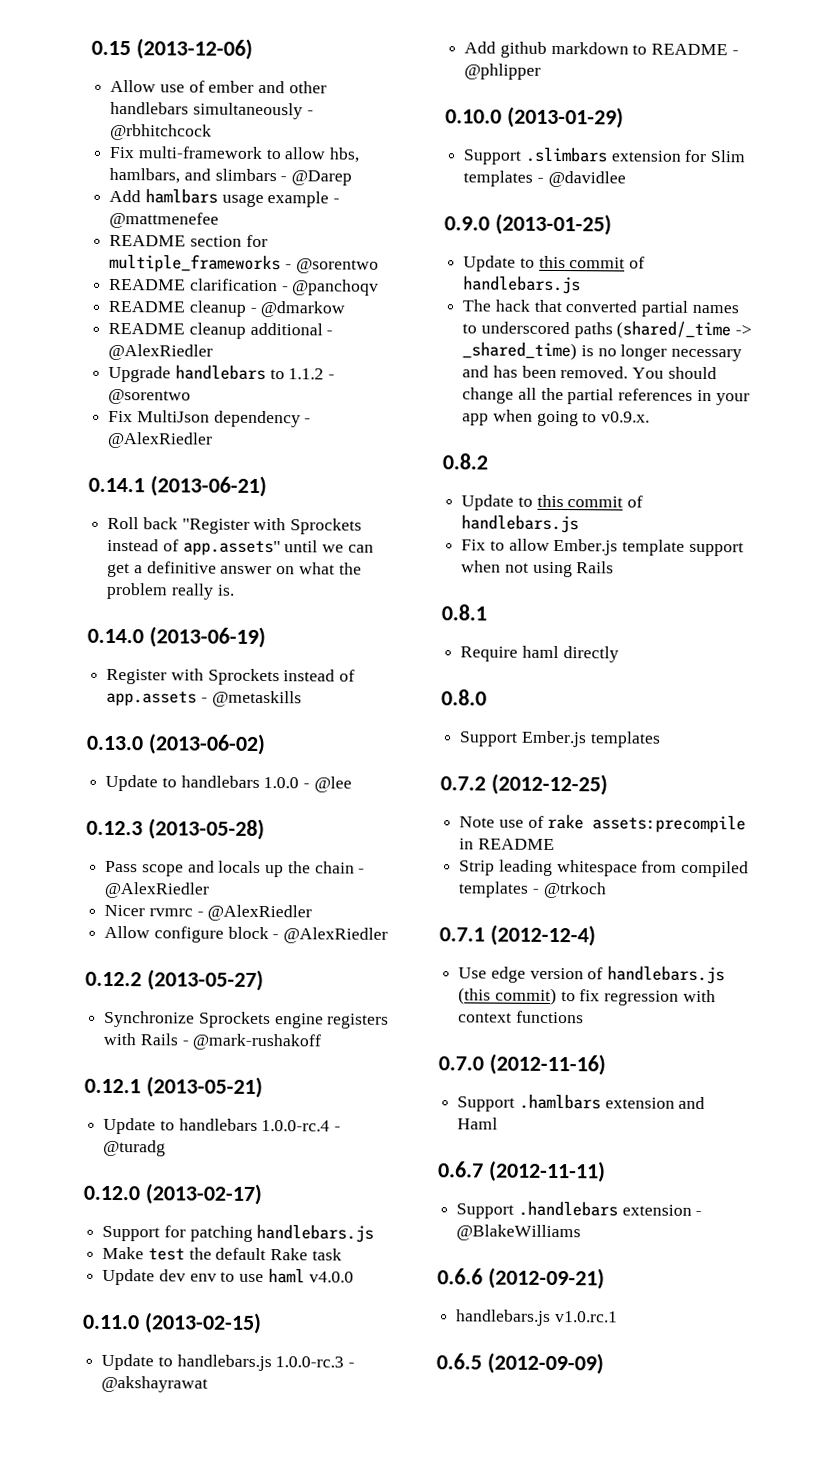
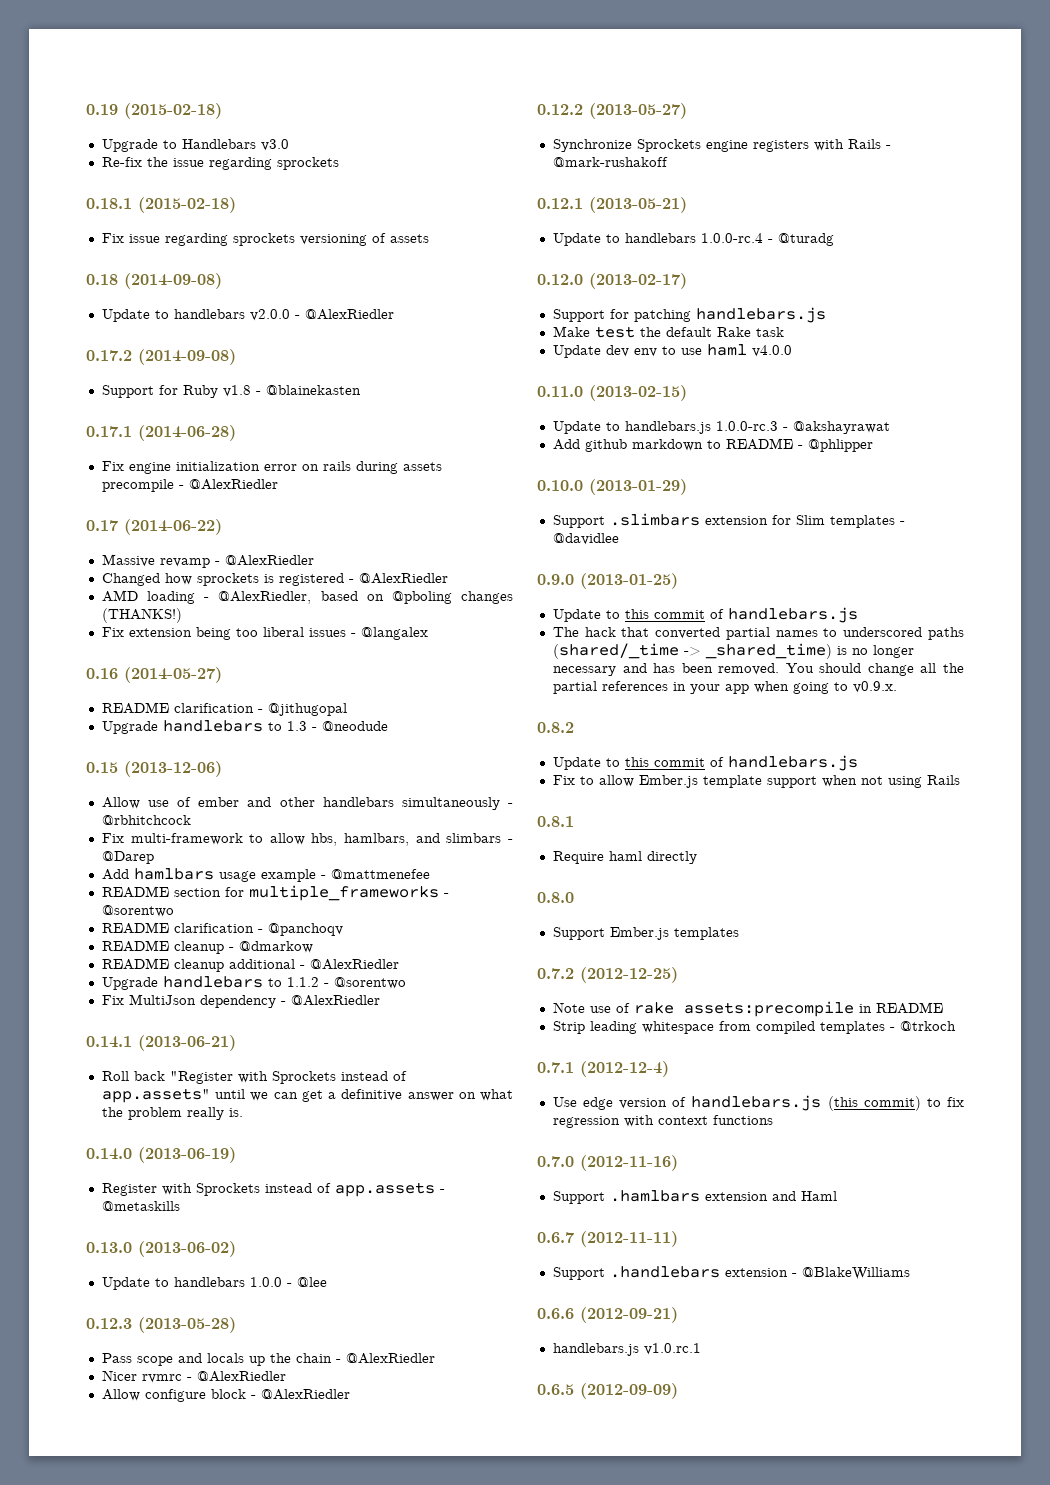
+ 0.19 (2015-02-18)
+ Upgrade to Handlebars v3.0
+ Re-fix the issue regarding sprockets
+ 0.18.1 (2015-02-18)
+ Fix issue regarding sprockets versioning of assets
+ 0.18 (2014-09-08)
+ Update to handlebars v2.0.0 - @AlexRiedler
+ 0.17.2 (2014-09-08)
+ Support for Ruby v1.8 - @blainekasten
+ 0.17.1 (2014-06-28)
+ Fix engine initialization error on rails during assets precompile - @AlexRiedler
+ 0.17 (2014-06-22)
+ Massive revamp - @AlexRiedler
+ Changed how sprockets is registered - @AlexRiedler
+ AMD loading - @AlexRiedler, based on @pboling changes (THANKS!)
+ Fix extension being too liberal issues - @langalex
+ 0.16 (2014-05-27)
+ README clarification - @jithugopal
+ Upgrade handlebars to 1.3 - @neodude

